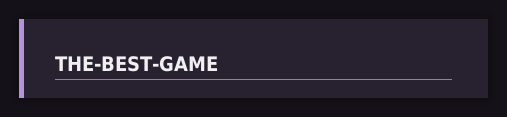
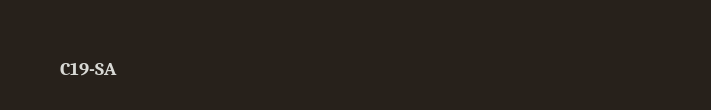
- THE-BEST-GAME
+ C19-SA

